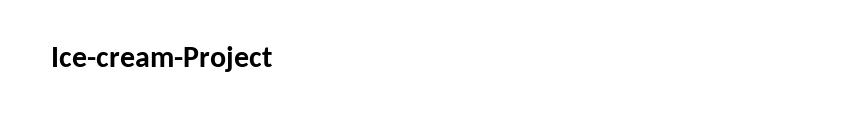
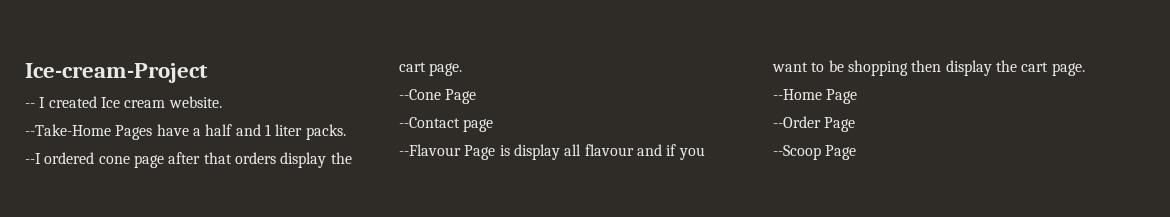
+ -- I created Ice cream website.
+ --Take-Home Pages have a half and 1 liter packs.
+ --I ordered cone page after that orders display the cart page.
+ --Cone Page
+ --Contact page
+ --Flavour Page is display all flavour and if you want to be shopping then display the cart page.
+ --Home Page
+ --Order Page
+ --Scoop Page

